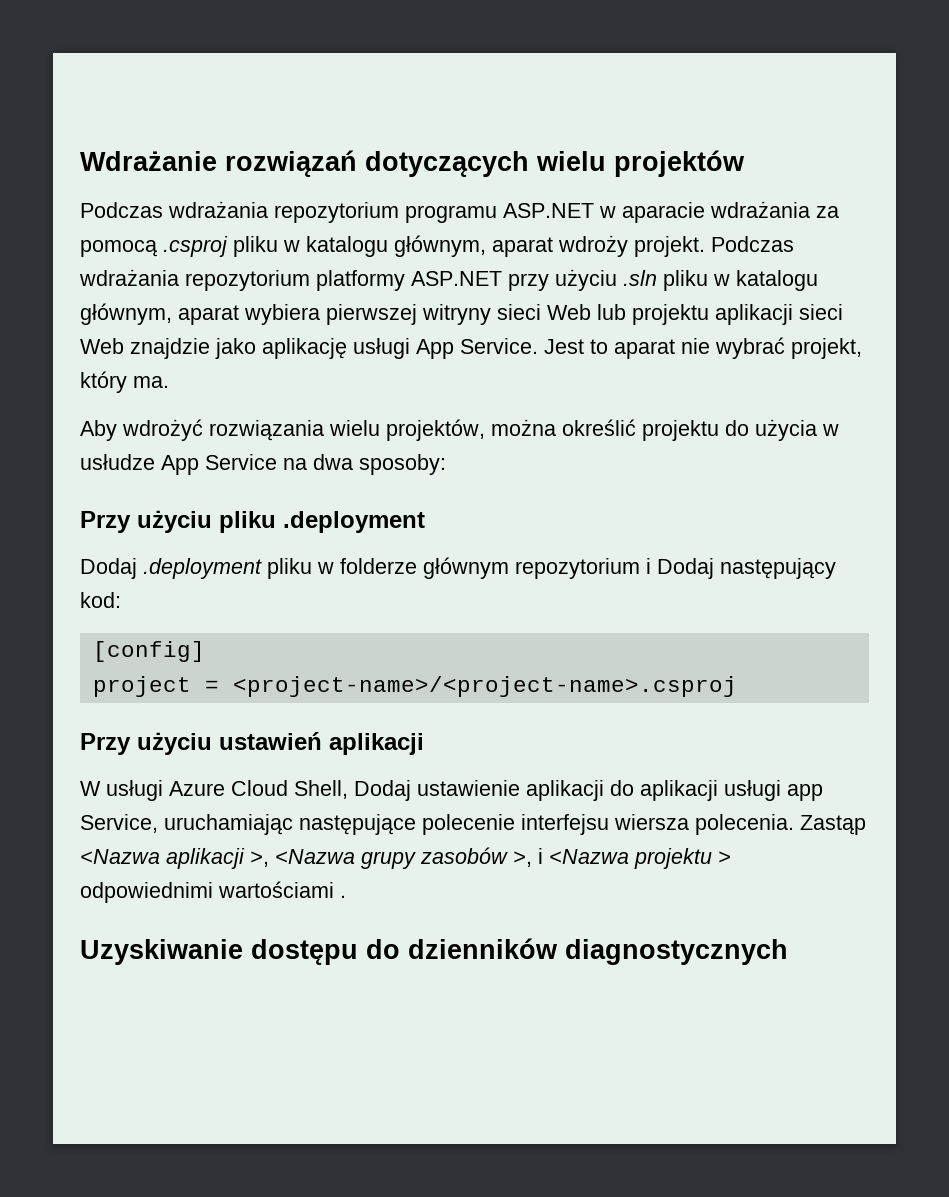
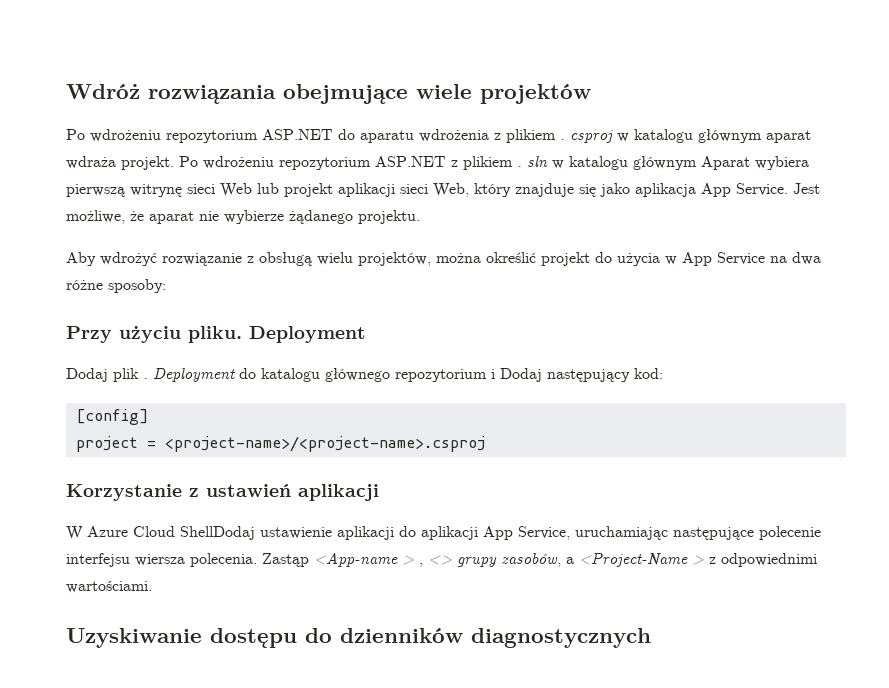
- Wdrażanie rozwiązań dotyczących wielu projektów
- Podczas wdrażania repozytorium programu ASP.NET w aparacie wdrażania za pomocą .csproj pliku w katalogu głównym, aparat wdroży projekt. Podczas wdrażania repozytorium platformy ASP.NET przy użyciu .sln pliku w katalogu głównym, aparat wybiera pierwszej witryny sieci Web lub projektu aplikacji sieci Web znajdzie jako aplikację usługi App Service. Jest to aparat nie wybrać projekt, który ma.
+ Wdróż rozwiązania obejmujące wiele projektów
+ Po wdrożeniu repozytorium ASP.NET do aparatu wdrożenia z plikiem . csproj w katalogu głównym aparat wdraża projekt. Po wdrożeniu repozytorium ASP.NET z plikiem . sln w katalogu głównym Aparat wybiera pierwszą witrynę sieci Web lub projekt aplikacji sieci Web, który znajduje się jako aplikacja App Service. Jest możliwe, że aparat nie wybierze żądanego projektu.
- Aby wdrożyć rozwiązania wielu projektów, można określić projektu do użycia w usłudze App Service na dwa sposoby:
+ Aby wdrożyć rozwiązanie z obsługą wielu projektów, można określić projekt do użycia w App Service na dwa różne sposoby:
- Przy użyciu pliku .deployment
- Dodaj .deployment pliku w folderze głównym repozytorium i Dodaj następujący kod:
+ Przy użyciu pliku. Deployment
+ Dodaj plik . Deployment do katalogu głównego repozytorium i Dodaj następujący kod:
- Przy użyciu ustawień aplikacji
+ Korzystanie z ustawień aplikacji
- W usługi Azure Cloud Shell, Dodaj ustawienie aplikacji do aplikacji usługi app Service, uruchamiając następujące polecenie interfejsu wiersza polecenia.
+ W Azure Cloud ShellDodaj ustawienie aplikacji do aplikacji App Service, uruchamiając następujące polecenie interfejsu wiersza polecenia.
- Zastąp <Nazwa aplikacji >, <Nazwa grupy zasobów >, i <Nazwa projektu > odpowiednimi wartościami .
+ Zastąp <App-name > , <> grupy zasobów, a <Project-Name > z odpowiednimi wartościami.

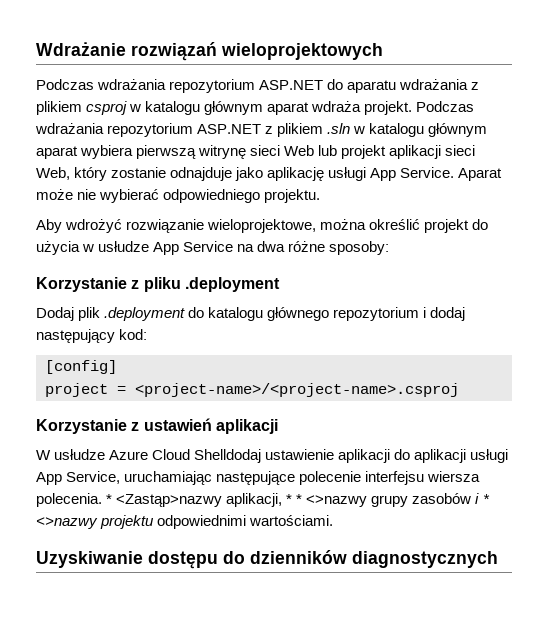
- Wdróż rozwiązania obejmujące wiele projektów
- Po wdrożeniu repozytorium ASP.NET do aparatu wdrożenia z plikiem . csproj w katalogu głównym aparat wdraża projekt.
+ Wdrażanie rozwiązań wieloprojektowych
+ Podczas wdrażania repozytorium ASP.NET do aparatu wdrażania z plikiem csproj w katalogu głównym aparat wdraża projekt.
- Po wdrożeniu repozytorium ASP.NET z plikiem . sln w katalogu głównym Aparat wybiera pierwszą witrynę sieci Web lub projekt aplikacji sieci Web, który znajduje się jako aplikacja App Service. Jest możliwe, że aparat nie wybierze żądanego projektu.
+ Podczas wdrażania repozytorium ASP.NET z plikiem .sln w katalogu głównym aparat wybiera pierwszą witrynę sieci Web lub projekt aplikacji sieci Web, który zostanie odnajduje jako aplikację usługi App Service. Aparat może nie wybierać odpowiedniego projektu.
- Aby wdrożyć rozwiązanie z obsługą wielu projektów, można określić projekt do użycia w App Service na dwa różne sposoby:
+ Aby wdrożyć rozwiązanie wieloprojektowe, można określić projekt do użycia w usłudze App Service na dwa różne sposoby:
- Przy użyciu pliku. Deployment
+ Korzystanie z pliku .deployment
- Dodaj plik . Deployment do katalogu głównego repozytorium i Dodaj następujący kod:
+ Dodaj plik .deployment do katalogu głównego repozytorium i dodaj następujący kod:
- W Azure Cloud ShellDodaj ustawienie aplikacji do aplikacji App Service, uruchamiając następujące polecenie interfejsu wiersza polecenia.
+ W usłudze Azure Cloud Shelldodaj ustawienie aplikacji do aplikacji usługi App Service, uruchamiając następujące polecenie interfejsu wiersza polecenia.
- Zastąp <App-name > , <> grupy zasobów, a <Project-Name > z odpowiednimi wartościami.
+ * <Zastąp>nazwy aplikacji, * * <>nazwy grupy zasobów i * <>nazwy projektu odpowiednimi wartościami.

